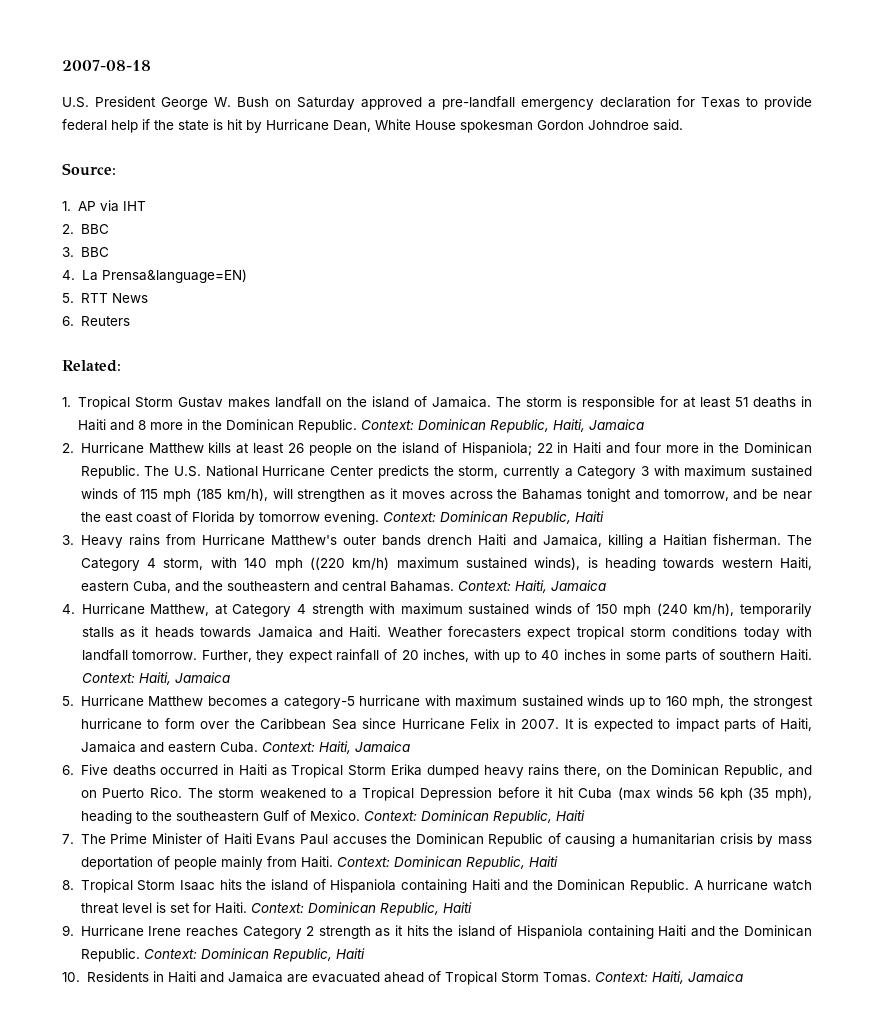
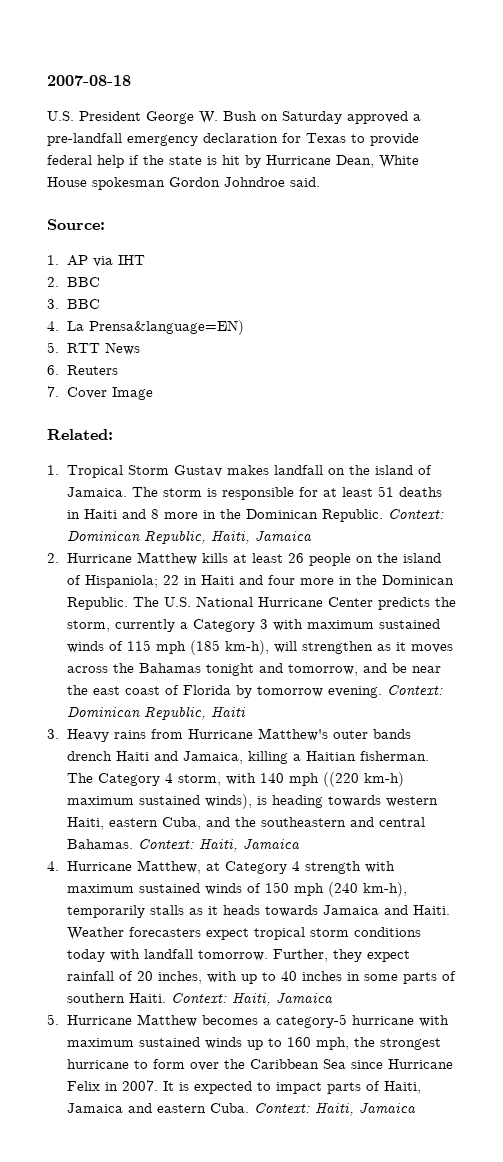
+ 7. Cover Image
- The U.S. National Hurricane Center predicts the storm, currently a Category 3 with maximum sustained winds of 115 mph (185 km/h), will strengthen as it moves across the Bahamas tonight and tomorrow, and be near the east coast of Florida by tomorrow evening.
+ The U.S. National Hurricane Center predicts the storm, currently a Category 3 with maximum sustained winds of 115 mph (185 km-h), will strengthen as it moves across the Bahamas tonight and tomorrow, and be near the east coast of Florida by tomorrow evening.
- The Category 4 storm, with 140 mph ((220 km/h) maximum sustained winds), is heading towards western Haiti, eastern Cuba, and the southeastern and central Bahamas.
+ The Category 4 storm, with 140 mph ((220 km-h) maximum sustained winds), is heading towards western Haiti, eastern Cuba, and the southeastern and central Bahamas.
- 4. Hurricane Matthew, at Category 4 strength with maximum sustained winds of 150 mph (240 km/h), temporarily stalls as it heads towards Jamaica and Haiti.
+ 4. Hurricane Matthew, at Category 4 strength with maximum sustained winds of 150 mph (240 km-h), temporarily stalls as it heads towards Jamaica and Haiti.
- 6. Five deaths occurred in Haiti as Tropical Storm Erika dumped heavy rains there, on the Dominican Republic, and on Puerto Rico. The storm weakened to a Tropical Depression before it hit Cuba (max winds 56 kph (35 mph), heading to the southeastern Gulf of Mexico. Context: Dominican Republic, Haiti
- 7. The Prime Minister of Haiti Evans Paul accuses the Dominican Republic of causing a humanitarian crisis by mass deportation of people mainly from Haiti. Context: Dominican Republic, Haiti
- 8. Tropical Storm Isaac hits the island of Hispaniola containing Haiti and the Dominican Republic. A hurricane watch threat level is set for Haiti. Context: Dominican Republic, Haiti
- 9. Hurricane Irene reaches Category 2 strength as it hits the island of Hispaniola containing Haiti and the Dominican Republic. Context: Dominican Republic, Haiti
- 10. Residents in Haiti and Jamaica are evacuated ahead of Tropical Storm Tomas. Context: Haiti, Jamaica

